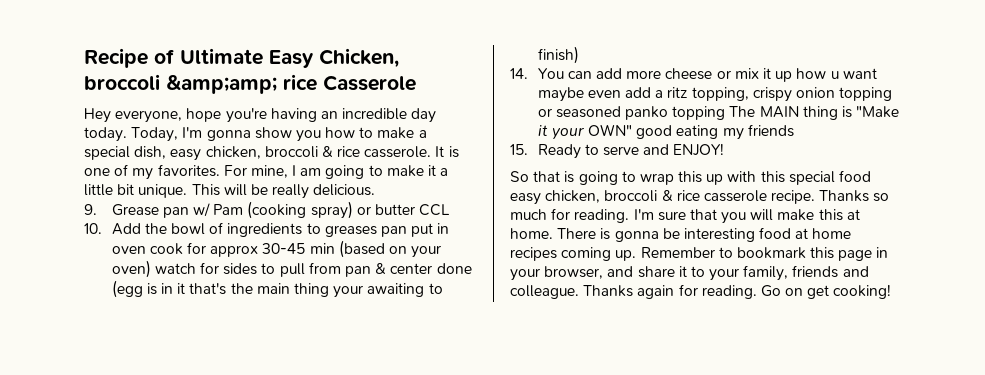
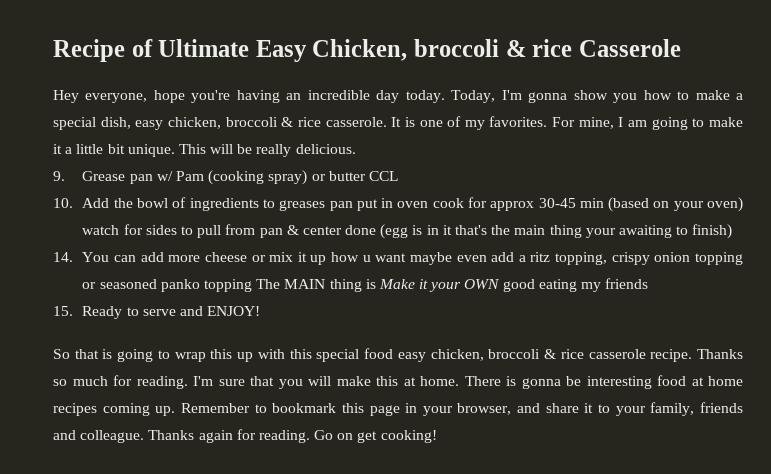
- Recipe of Ultimate Easy Chicken, broccoli &amp;amp; rice Casserole
+ Recipe of Ultimate Easy Chicken, broccoli & rice Casserole
- 14. You can add more cheese or mix it up how u want maybe even add a ritz topping, crispy onion topping or seasoned panko topping The MAIN thing is "Make it your OWN" good eating my friends
+ 14. You can add more cheese or mix it up how u want maybe even add a ritz topping, crispy onion topping or seasoned panko topping The MAIN thing is Make it your OWN good eating my friends

